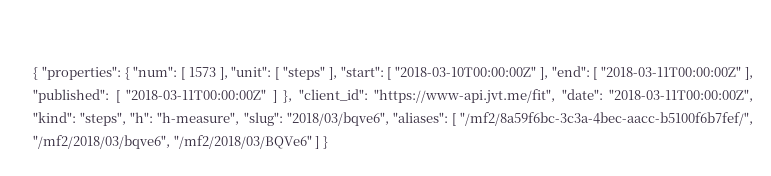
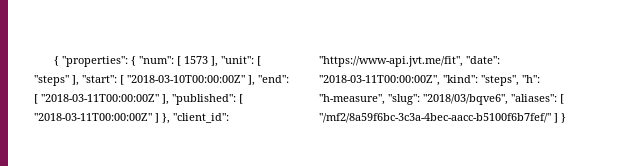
- { "properties": { "num": [ 1573 ], "unit": [ "steps" ], "start": [ "2018-03-10T00:00:00Z" ], "end": [ "2018-03-11T00:00:00Z" ], "published": [ "2018-03-11T00:00:00Z" ] }, "client_id": "https://www-api.jvt.me/fit", "date": "2018-03-11T00:00:00Z", "kind": "steps", "h": "h-measure", "slug": "2018/03/bqve6", "aliases": [ "/mf2/8a59f6bc-3c3a-4bec-aacc-b5100f6b7fef/", "/mf2/2018/03/bqve6", "/mf2/2018/03/BQVe6" ] }
+ { "properties": { "num": [ 1573 ], "unit": [ "steps" ], "start": [ "2018-03-10T00:00:00Z" ], "end": [ "2018-03-11T00:00:00Z" ], "published": [ "2018-03-11T00:00:00Z" ] }, "client_id": "https://www-api.jvt.me/fit", "date": "2018-03-11T00:00:00Z", "kind": "steps", "h": "h-measure", "slug": "2018/03/bqve6", "aliases": [ "/mf2/8a59f6bc-3c3a-4bec-aacc-b5100f6b7fef/" ] }

